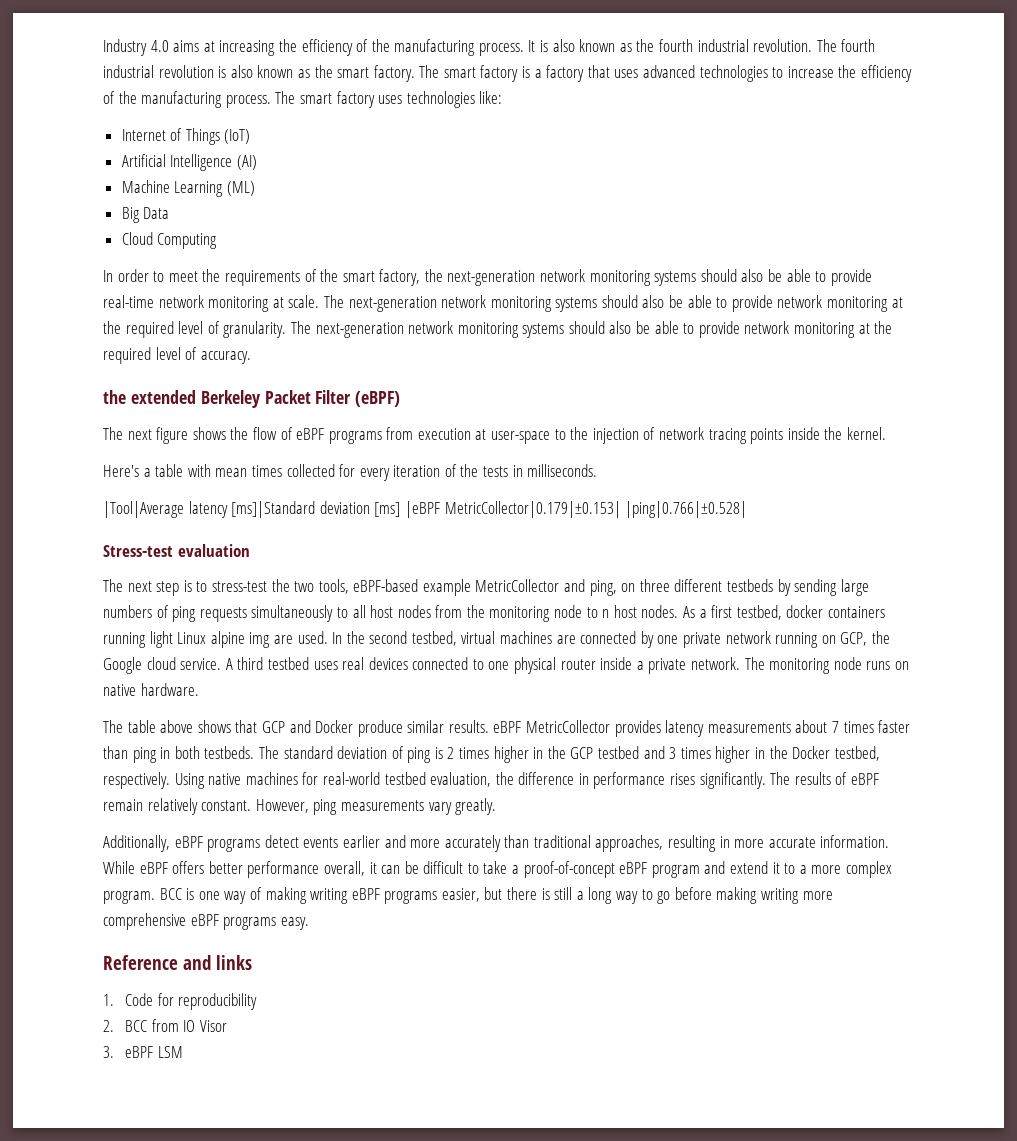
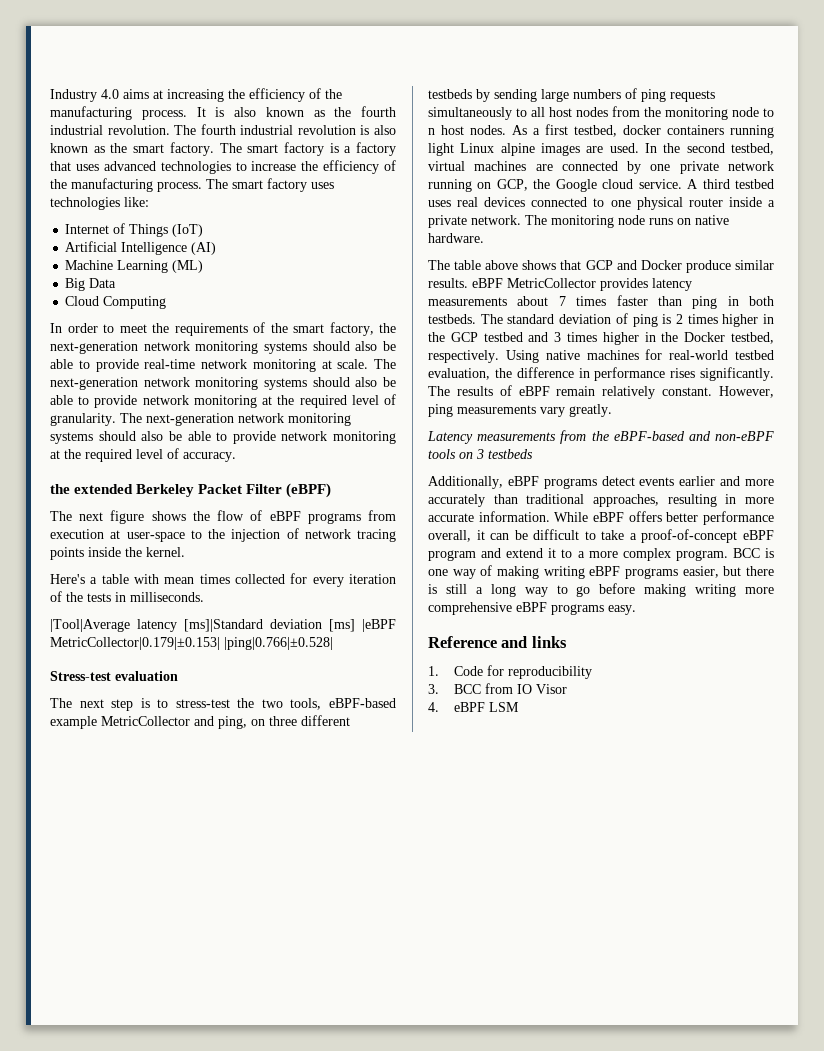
- As a first testbed, docker containers running light Linux alpine img are used.
+ As a first testbed, docker containers running light Linux alpine images are used.
+ Latency measurements from the eBPF-based and non-eBPF tools on 3 testbeds
- 2. BCC from IO Visor
+ 3. BCC from IO Visor
- 3. eBPF LSM
+ 4. eBPF LSM

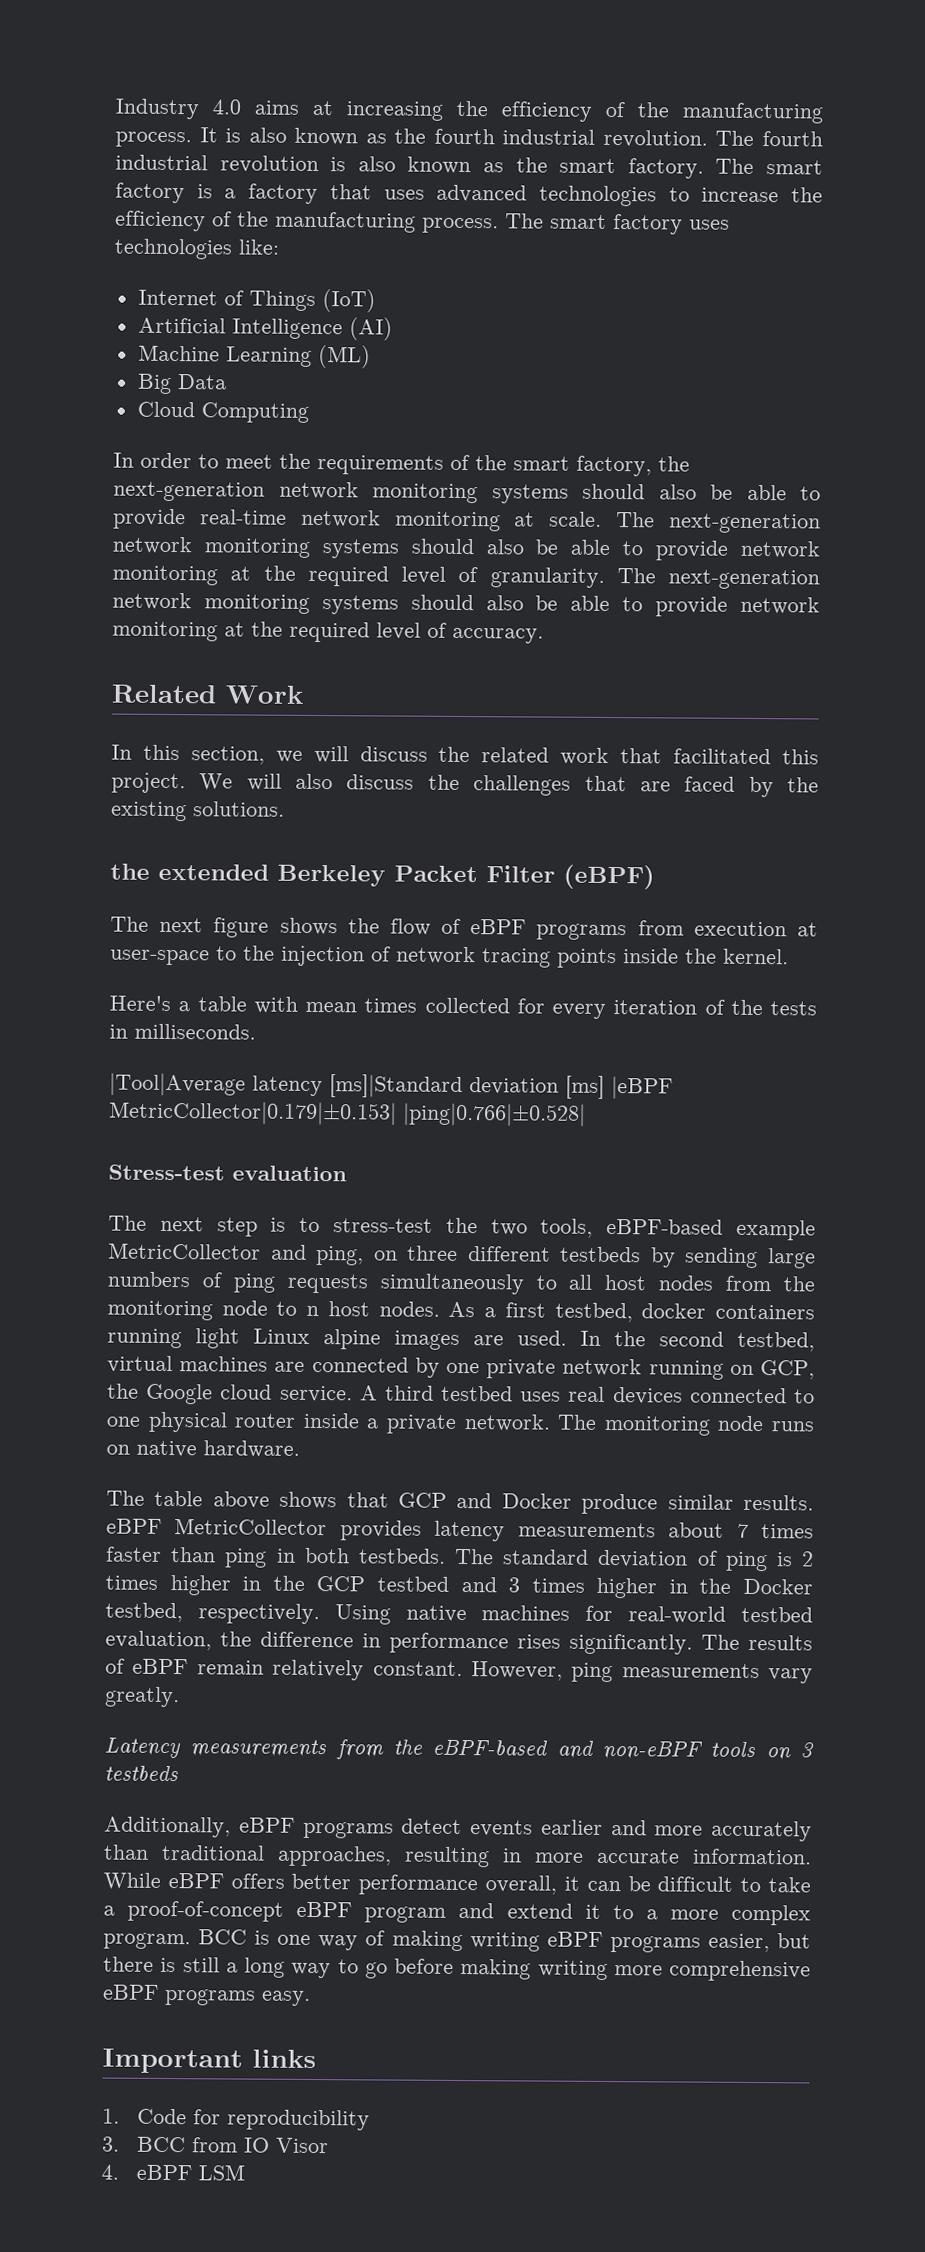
+ Related Work
+ In this section, we will discuss the related work that facilitated this project. We will also discuss the challenges that are faced by the existing solutions.
- Reference and links
+ Important links

